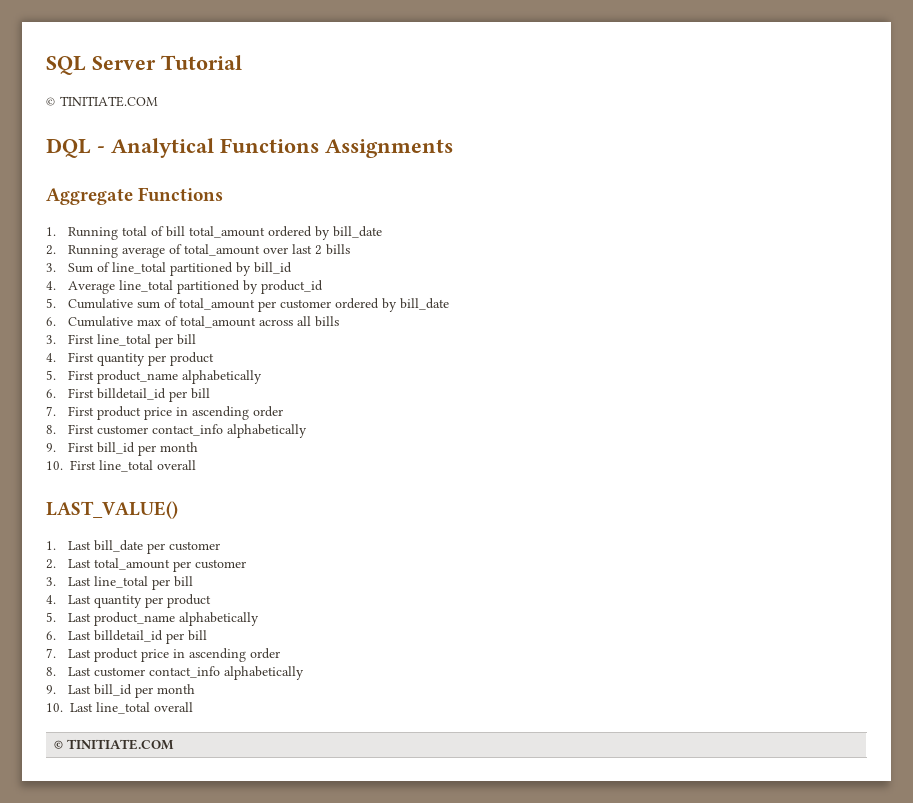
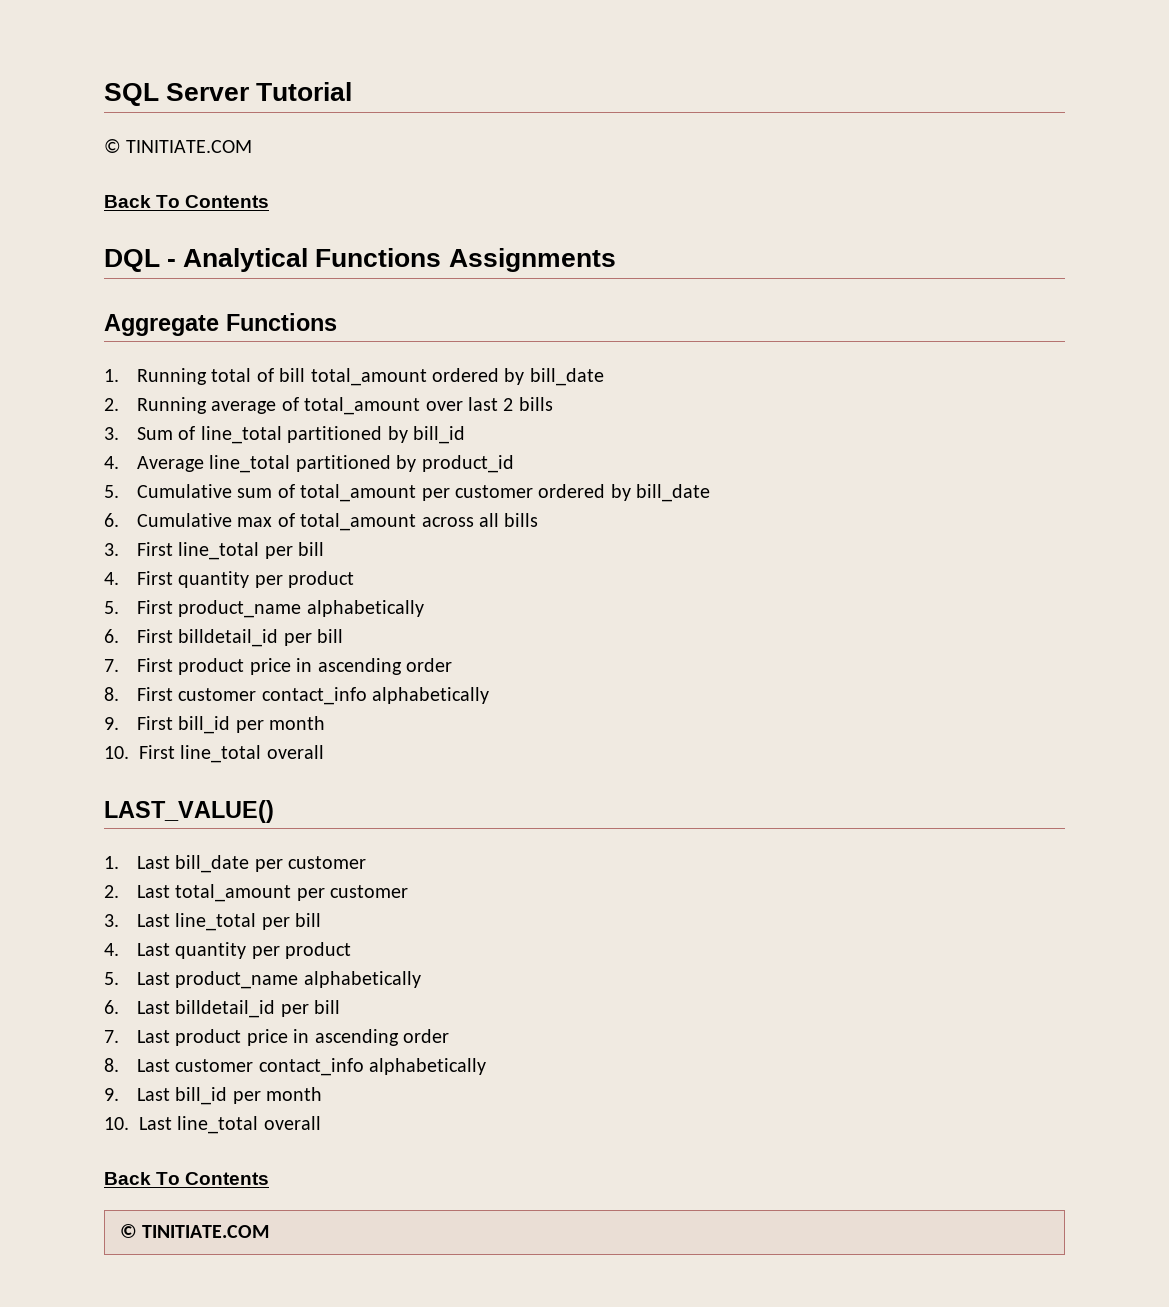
  SQL Server Tutorial
  © TINITIATE.COM
+ Back To Contents
  10. Last line_total overall
+ Back To Contents

